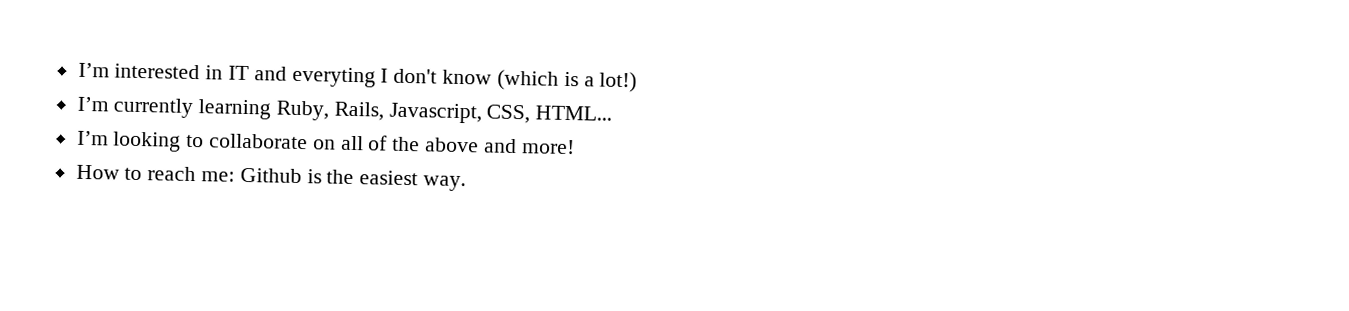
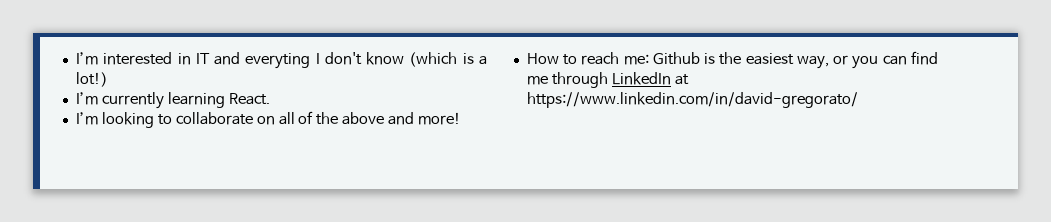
- I’m currently learning Ruby, Rails, Javascript, CSS, HTML...
+ I’m currently learning React.
- How to reach me: Github is the easiest way.
+ How to reach me: Github is the easiest way, or you can find me through LinkedIn at https://www.linkedin.com/in/david-gregorato/

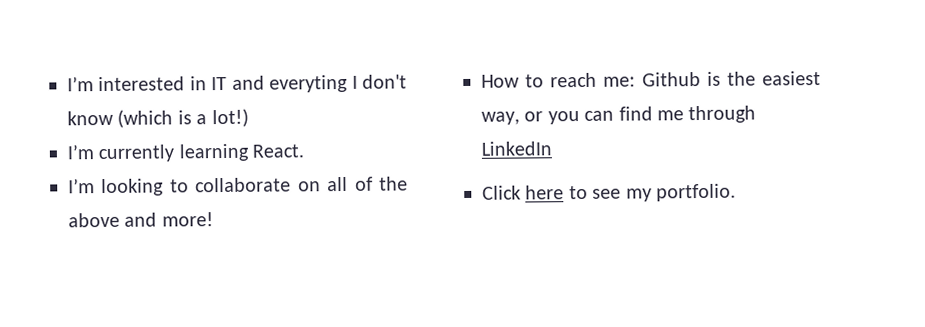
- How to reach me: Github is the easiest way, or you can find me through LinkedIn at https://www.linkedin.com/in/david-gregorato/
+ How to reach me: Github is the easiest way, or you can find me through LinkedIn
+ Click here to see my portfolio.

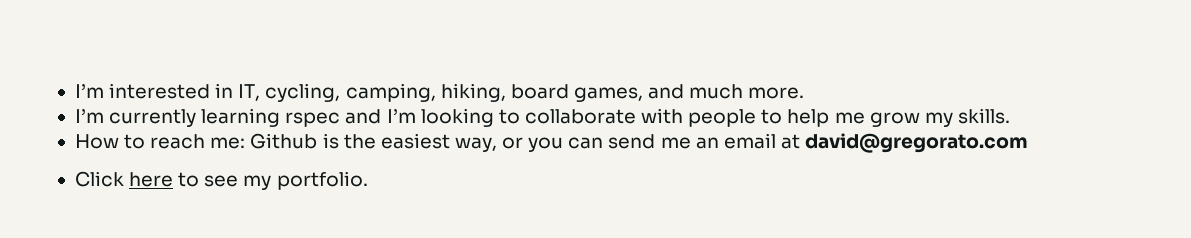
- I’m interested in IT and everyting I don't know (which is a lot!)
+ I’m interested in IT, cycling, camping, hiking, board games, and much more.
- I’m currently learning React.
- I’m looking to collaborate on all of the above and more!
+ I’m currently learning rspec and I’m looking to collaborate with people to help me grow my skills.
- How to reach me: Github is the easiest way, or you can find me through LinkedIn
+ How to reach me: Github is the easiest way, or you can send me an email at david@gregorato.com

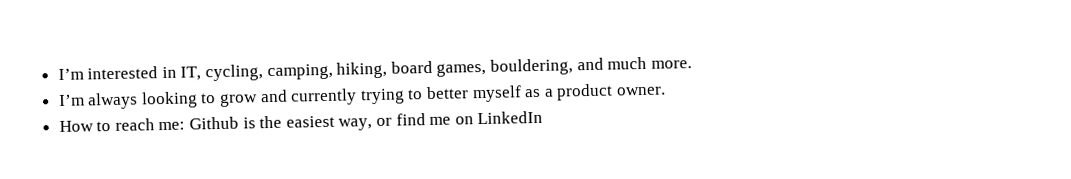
- I’m interested in IT, cycling, camping, hiking, board games, and much more.
+ I’m interested in IT, cycling, camping, hiking, board games, bouldering, and much more.
- I’m currently learning rspec and I’m looking to collaborate with people to help me grow my skills.
+ I’m always looking to grow and currently trying to better myself as a product owner.
- How to reach me: Github is the easiest way, or you can send me an email at david@gregorato.com
- Click here to see my portfolio.
+ How to reach me: Github is the easiest way, or find me on LinkedIn

